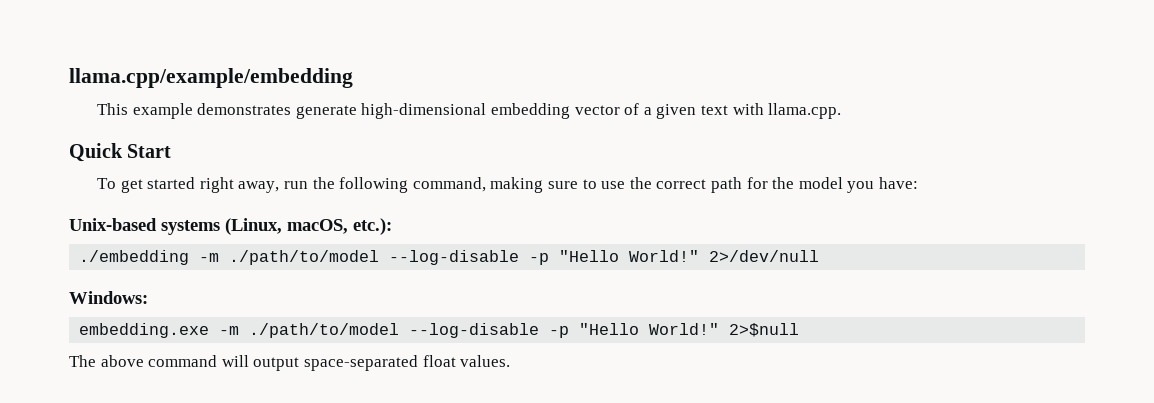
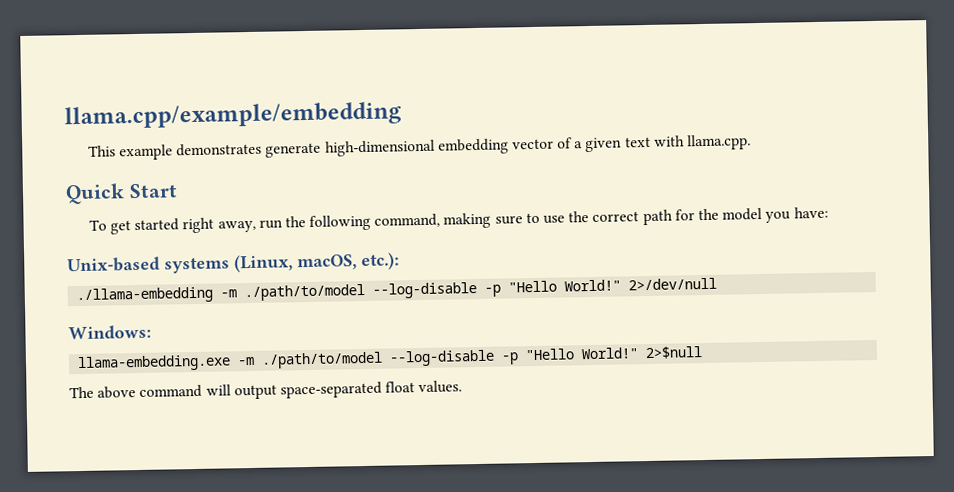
- ./embedding -m ./path/to/model --log-disable -p "Hello World!"
+ ./llama-embedding -m ./path/to/model --log-disable -p "Hello World!"
- embedding.exe -m ./path/to/model --log-disable -p "Hello World!"
+ llama-embedding.exe -m ./path/to/model --log-disable -p "Hello World!"

